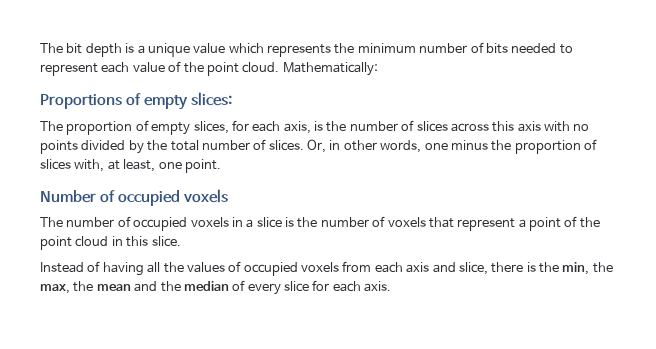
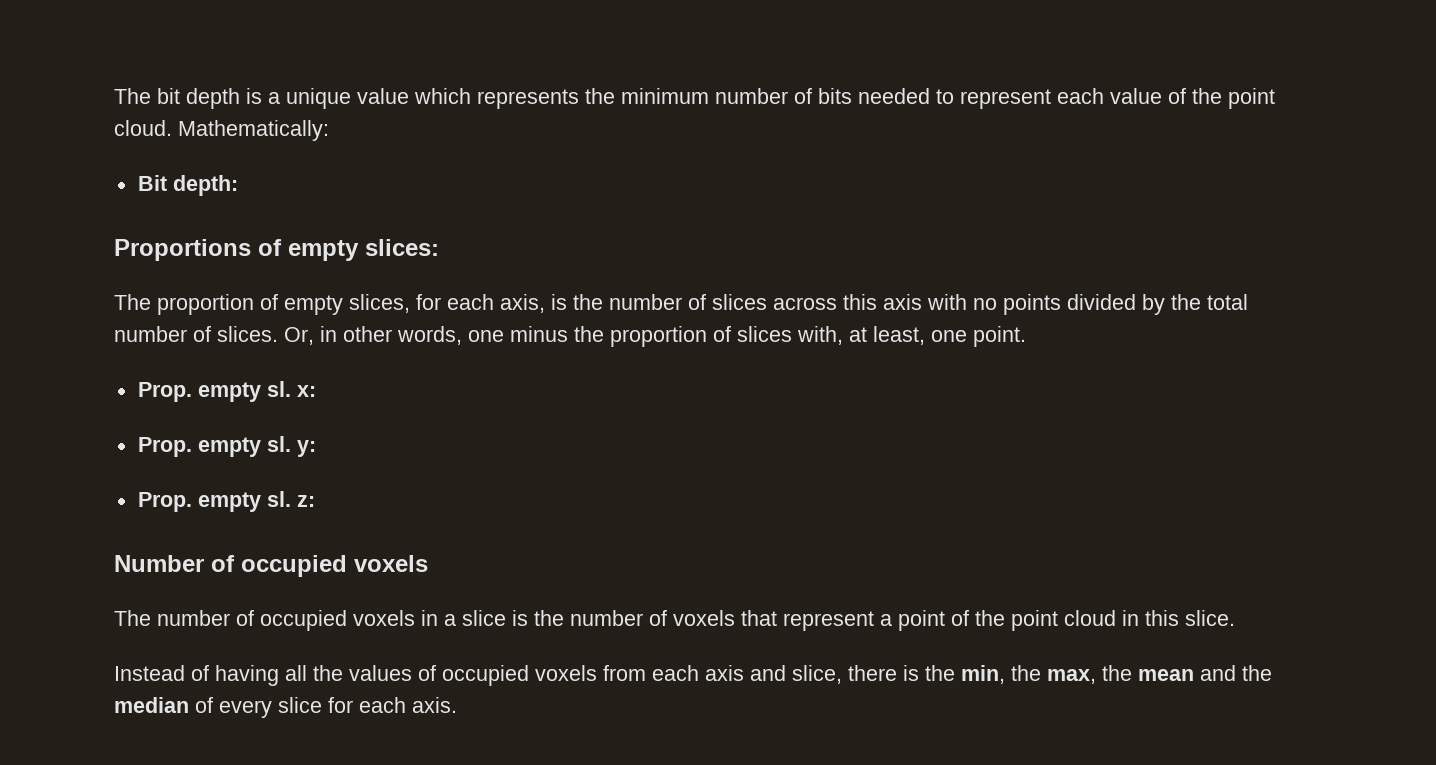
+ Bit depth:
+ Prop. empty sl. x:
+ Prop. empty sl. y:
+ Prop. empty sl. z:

